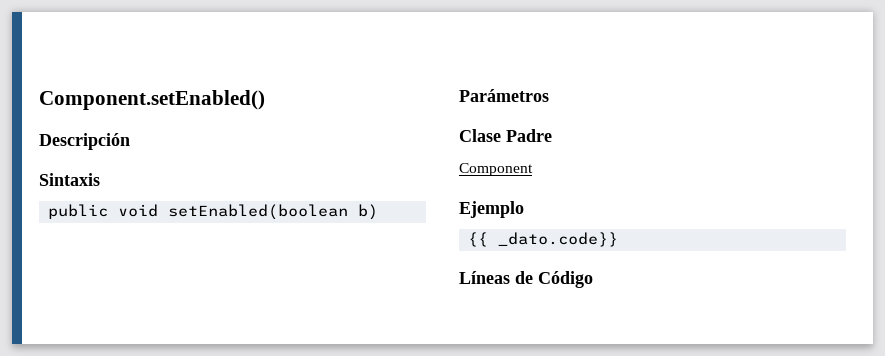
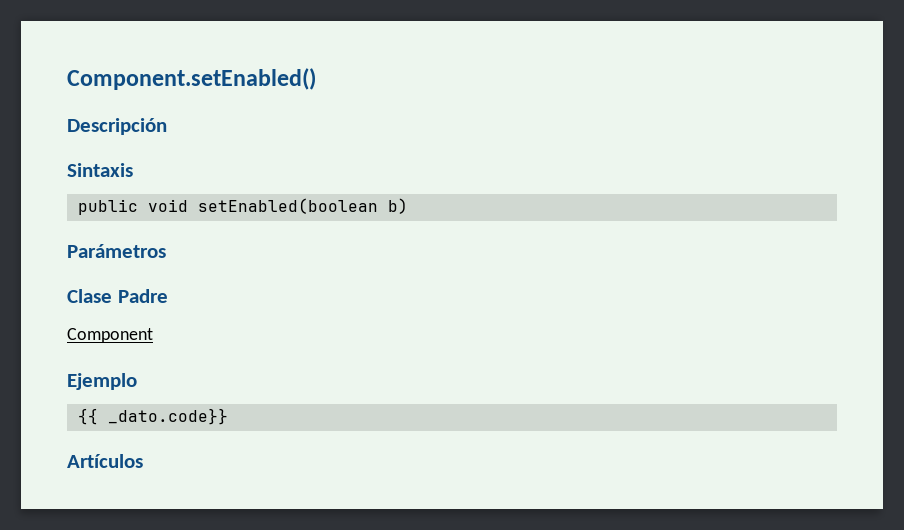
- Líneas de Código
+ Artículos

